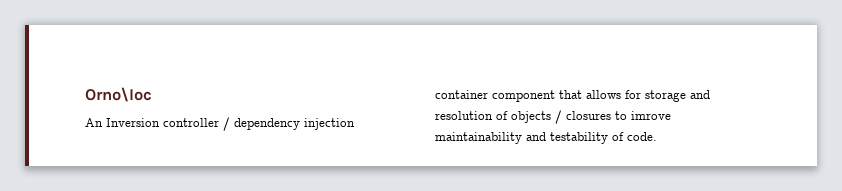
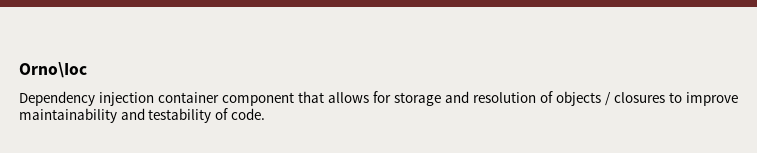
- An Inversion controller / dependency injection container component that allows for storage and resolution of objects / closures to imrove maintainability and testability of code.
+ Dependency injection container component that allows for storage and resolution of objects / closures to improve maintainability and testability of code.

